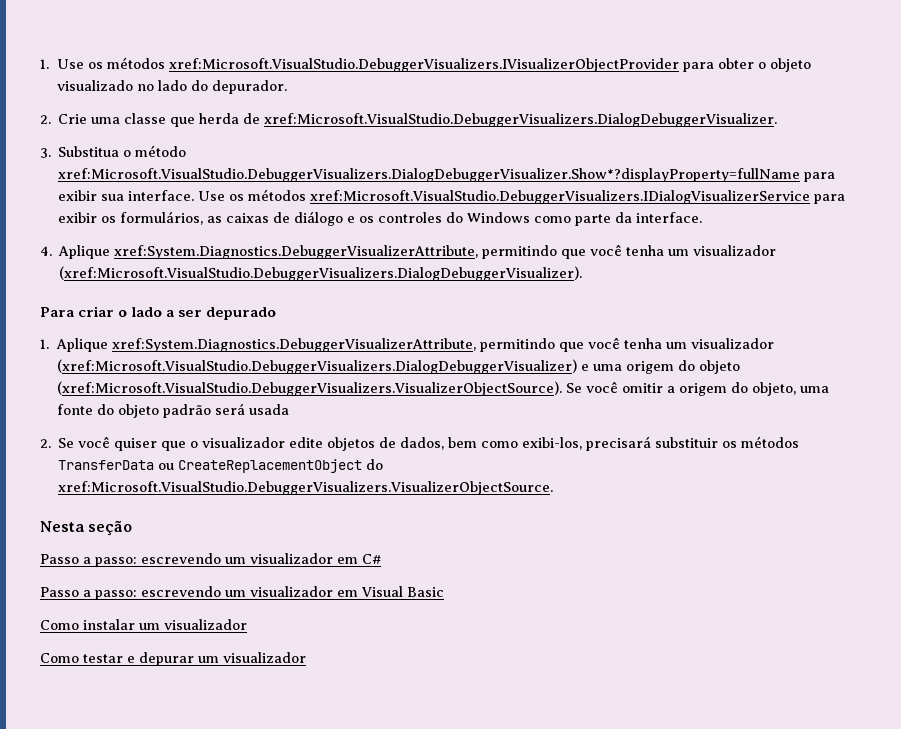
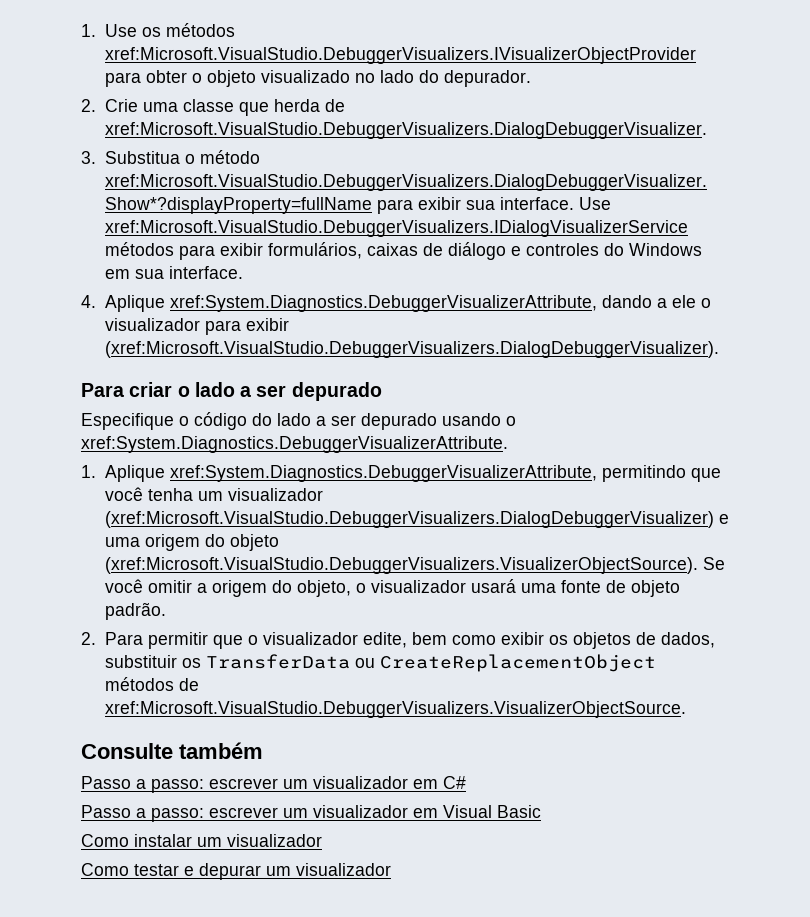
- Use os métodos xref:Microsoft.VisualStudio.DebuggerVisualizers.IDialogVisualizerService para exibir os formulários, as caixas de diálogo e os controles do Windows como parte da interface.
+ Use xref:Microsoft.VisualStudio.DebuggerVisualizers.IDialogVisualizerService métodos para exibir formulários, caixas de diálogo e controles do Windows em sua interface.
- 4. Aplique xref:System.Diagnostics.DebuggerVisualizerAttribute, permitindo que você tenha um visualizador (xref:Microsoft.VisualStudio.DebuggerVisualizers.DialogDebuggerVisualizer).
+ 4. Aplique xref:System.Diagnostics.DebuggerVisualizerAttribute, dando a ele o visualizador para exibir (xref:Microsoft.VisualStudio.DebuggerVisualizers.DialogDebuggerVisualizer).
+ Especifique o código do lado a ser depurado usando o xref:System.Diagnostics.DebuggerVisualizerAttribute.
- 1. Aplique xref:System.Diagnostics.DebuggerVisualizerAttribute, permitindo que você tenha um visualizador (xref:Microsoft.VisualStudio.DebuggerVisualizers.DialogDebuggerVisualizer) e uma origem do objeto (xref:Microsoft.VisualStudio.DebuggerVisualizers.VisualizerObjectSource). Se você omitir a origem do objeto, uma fonte do objeto padrão será usada
- 2. Se você quiser que o visualizador edite objetos de dados, bem como exibi-los, precisará substituir os métodos TransferData ou CreateReplacementObject do xref:Microsoft.VisualStudio.DebuggerVisualizers.VisualizerObjectSource.
+ 1. Aplique xref:System.Diagnostics.DebuggerVisualizerAttribute, permitindo que você tenha um visualizador (xref:Microsoft.VisualStudio.DebuggerVisualizers.DialogDebuggerVisualizer) e uma origem do objeto (xref:Microsoft.VisualStudio.DebuggerVisualizers.VisualizerObjectSource). Se você omitir a origem do objeto, o visualizador usará uma fonte de objeto padrão.
+ 2. Para permitir que o visualizador edite, bem como exibir os objetos de dados, substituir os TransferData ou CreateReplacementObject métodos de xref:Microsoft.VisualStudio.DebuggerVisualizers.VisualizerObjectSource.
- Nesta seção
- Passo a passo: escrevendo um visualizador em C#
+ Consulte também
+ Passo a passo: escrever um visualizador em C#
- Passo a passo: escrevendo um visualizador em Visual Basic
+ Passo a passo: escrever um visualizador em Visual Basic

